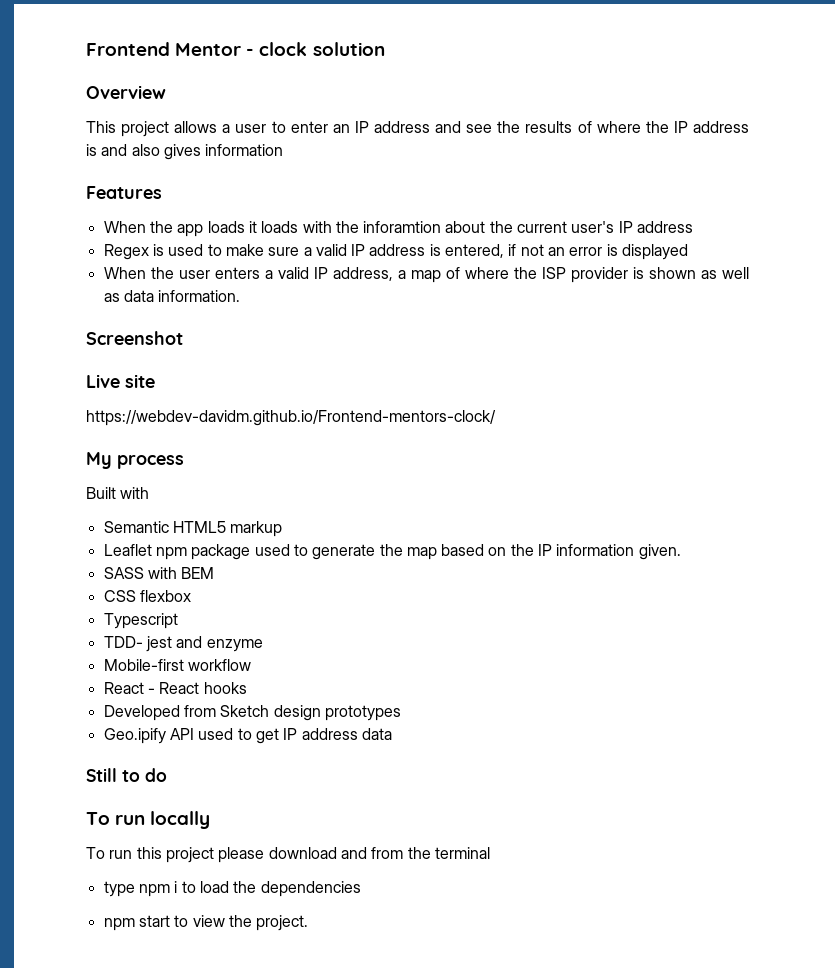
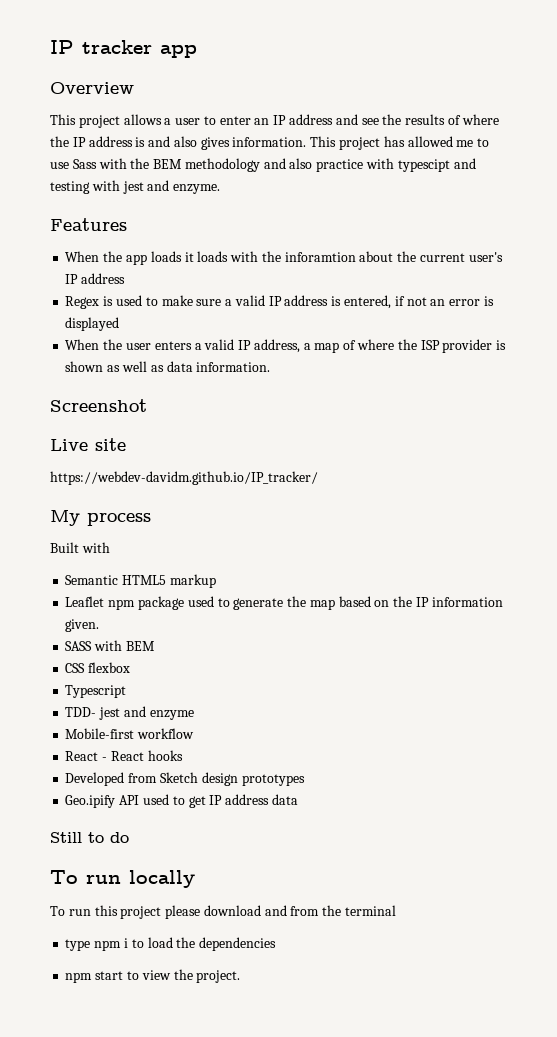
- Frontend Mentor - clock solution
+ IP tracker app
- This project allows a user to enter an IP address and see the results of where the IP address is and also gives information
+ This project allows a user to enter an IP address and see the results of where the IP address is and also gives information. This project has allowed me to use Sass with the BEM methodology and also practice with typescipt and testing with jest and enzyme.
- https://webdev-davidm.github.io/Frontend-mentors-clock/
+ https://webdev-davidm.github.io/IP_tracker/

